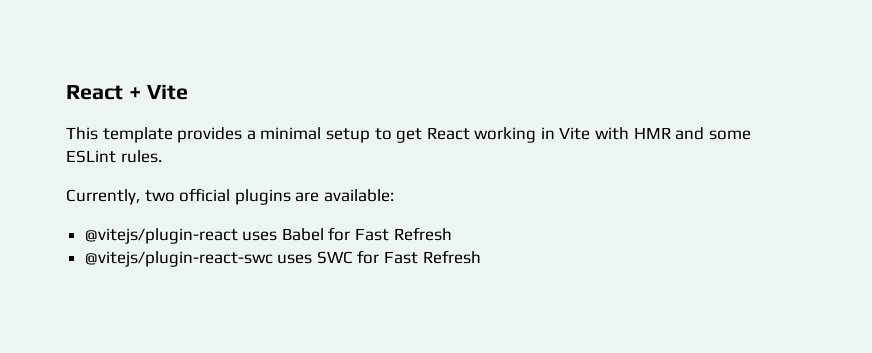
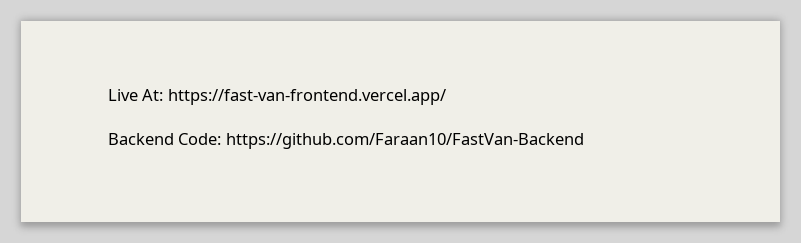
- React + Vite
- This template provides a minimal setup to get React working in Vite with HMR and some ESLint rules.
- Currently, two official plugins are available:
- @vitejs/plugin-react uses Babel for Fast Refresh
- @vitejs/plugin-react-swc uses SWC for Fast Refresh
+ Live At: https://fast-van-frontend.vercel.app/
+ Backend Code: https://github.com/Faraan10/FastVan-Backend

